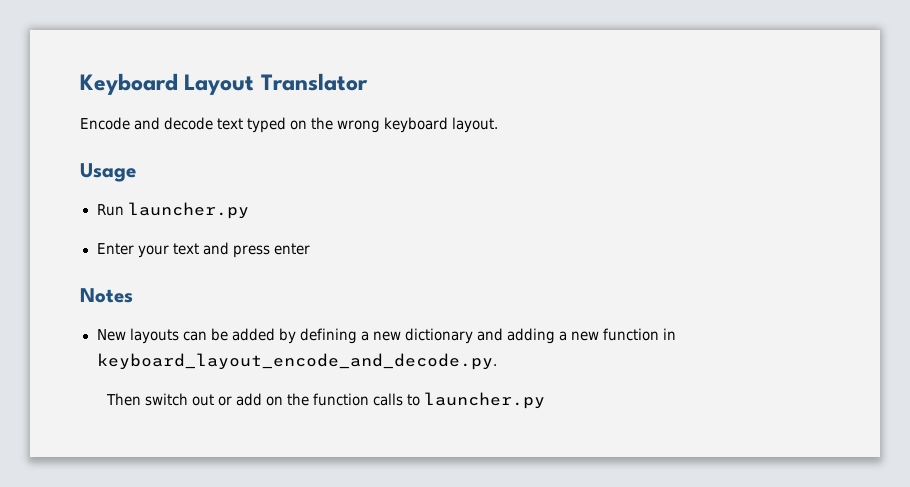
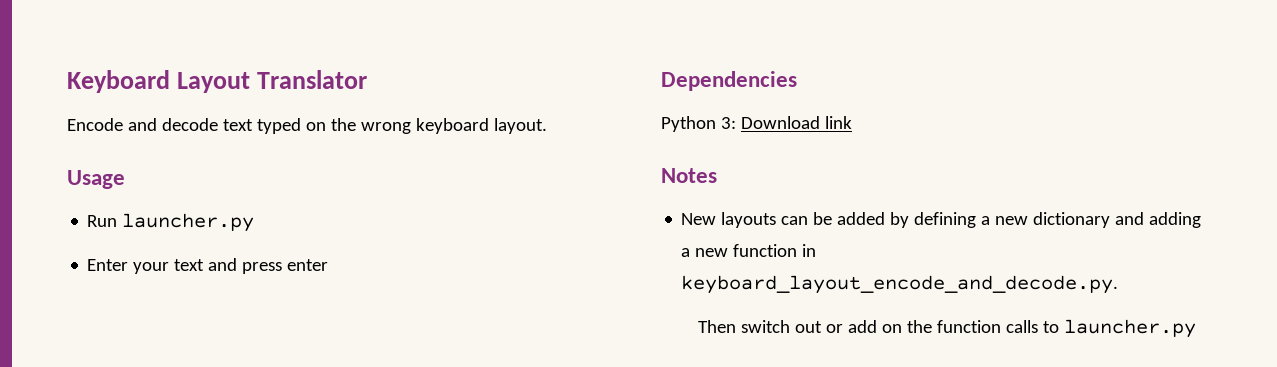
+ Dependencies
+ Python 3: Download link

